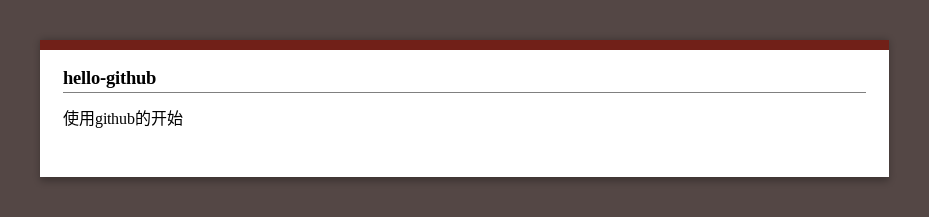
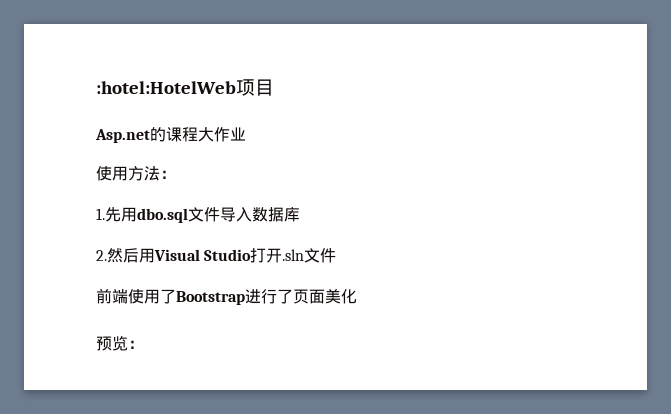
- hello-github
- 使用github的开始
+ :hotel:HotelWeb项目
+ Asp.net的课程大作业
+ 使用方法：
+ 1.先用dbo.sql文件导入数据库
+ 2.然后用Visual Studio打开.sln文件
+ 前端使用了Bootstrap进行了页面美化
+ 预览：

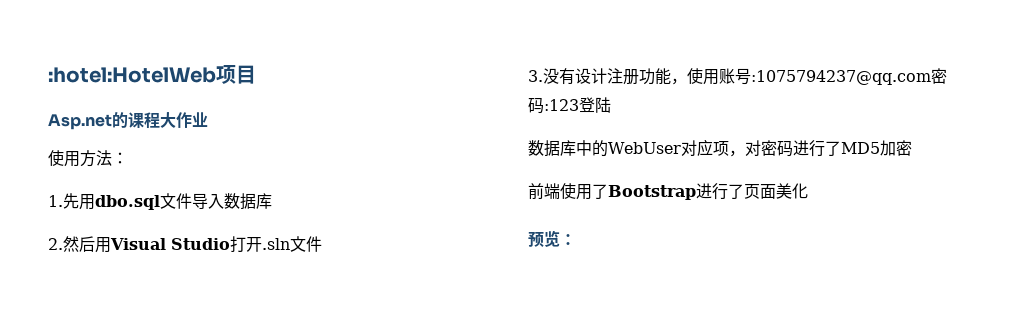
+ 3.没有设计注册功能，使用账号:1075794237@qq.com密码:123登陆
+ 数据库中的WebUser对应项，对密码进行了MD5加密

